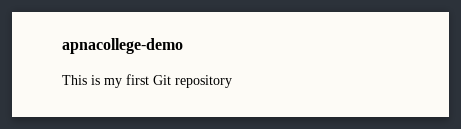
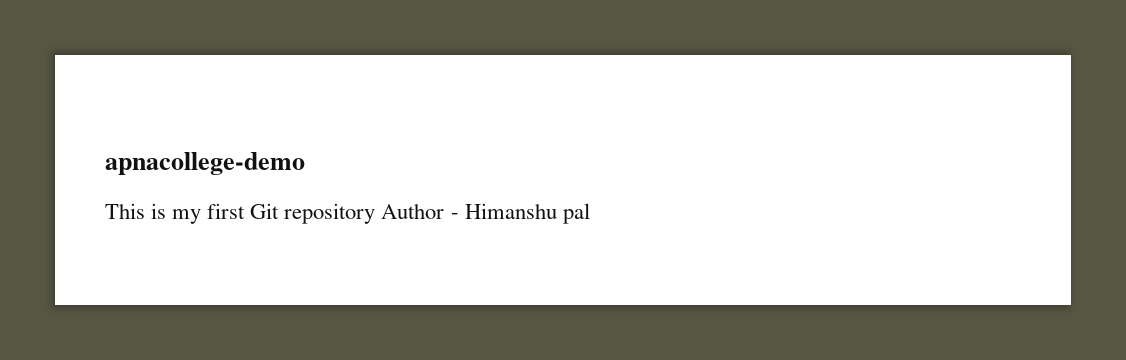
- This is my first Git repository
+ This is my first Git repository Author - Himanshu pal

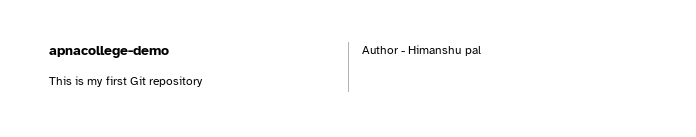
- This is my first Git repository Author - Himanshu pal
+ This is my first Git repository
+ Author - Himanshu pal

